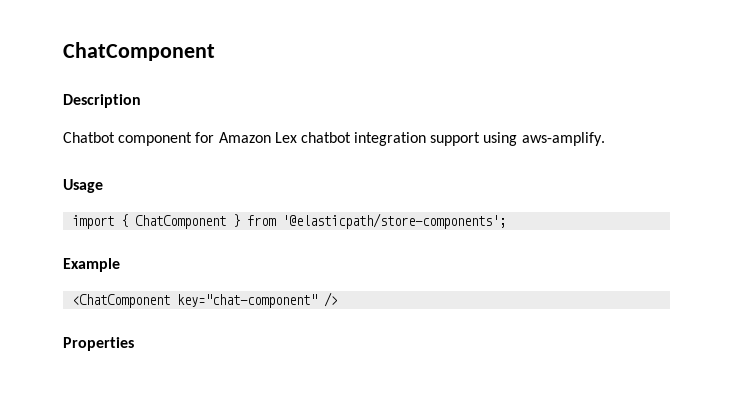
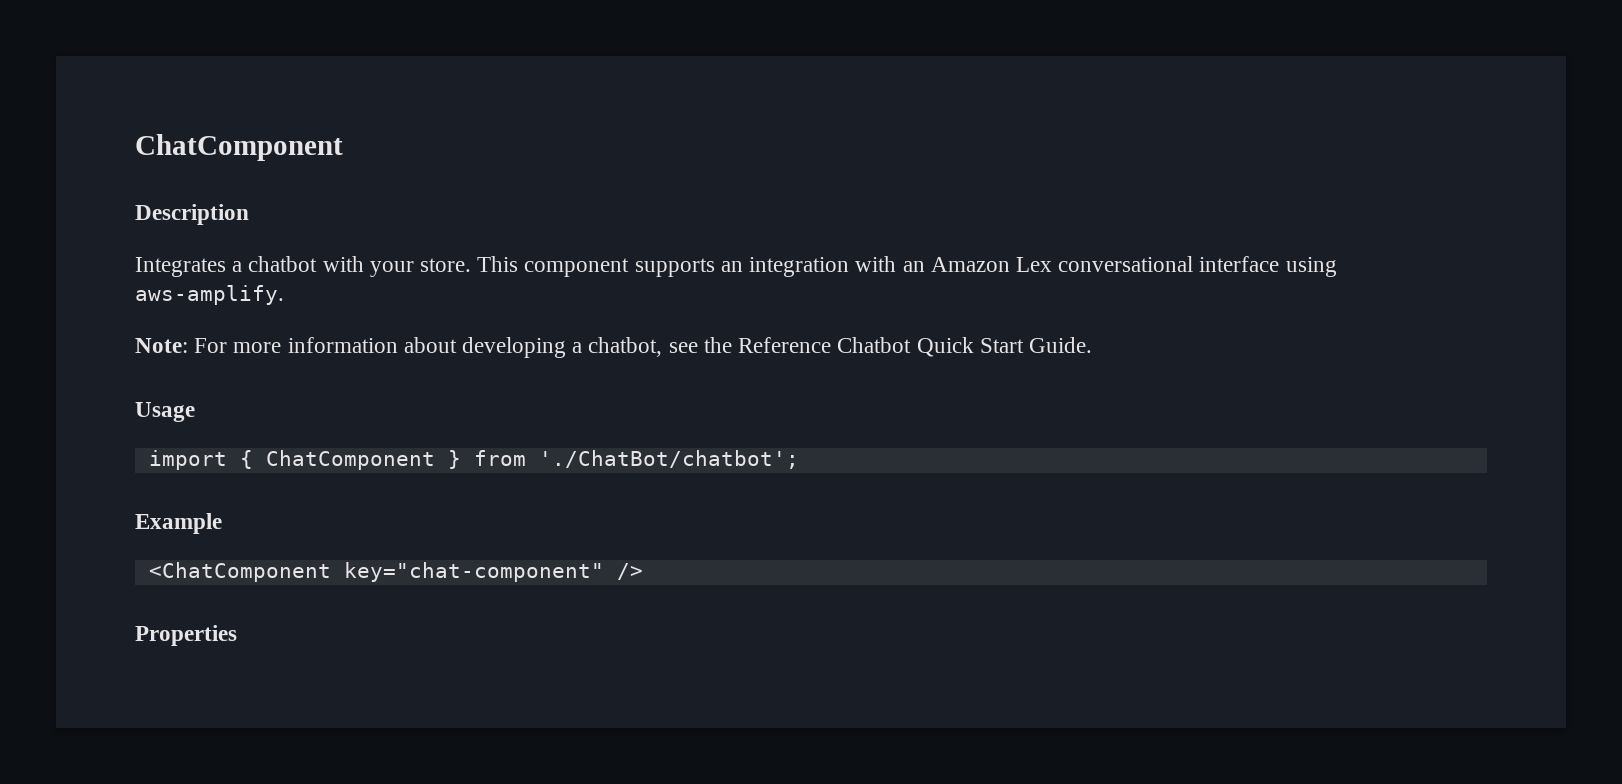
- Chatbot component for Amazon Lex chatbot integration support using aws-amplify.
+ Integrates a chatbot with your store. This component supports an integration with an Amazon Lex conversational interface using aws-amplify.
+ Note: For more information about developing a chatbot, see the Reference Chatbot Quick Start Guide.
- import { ChatComponent } from '@elasticpath/store-components';
+ import { ChatComponent } from './ChatBot/chatbot';

